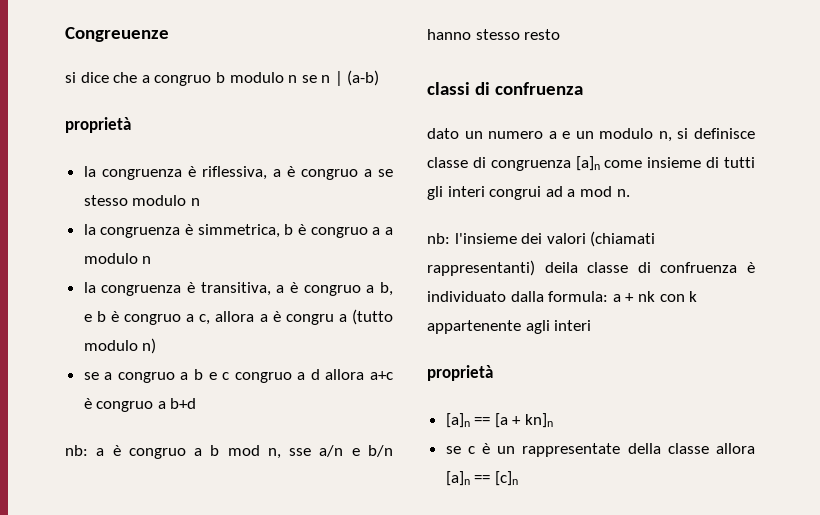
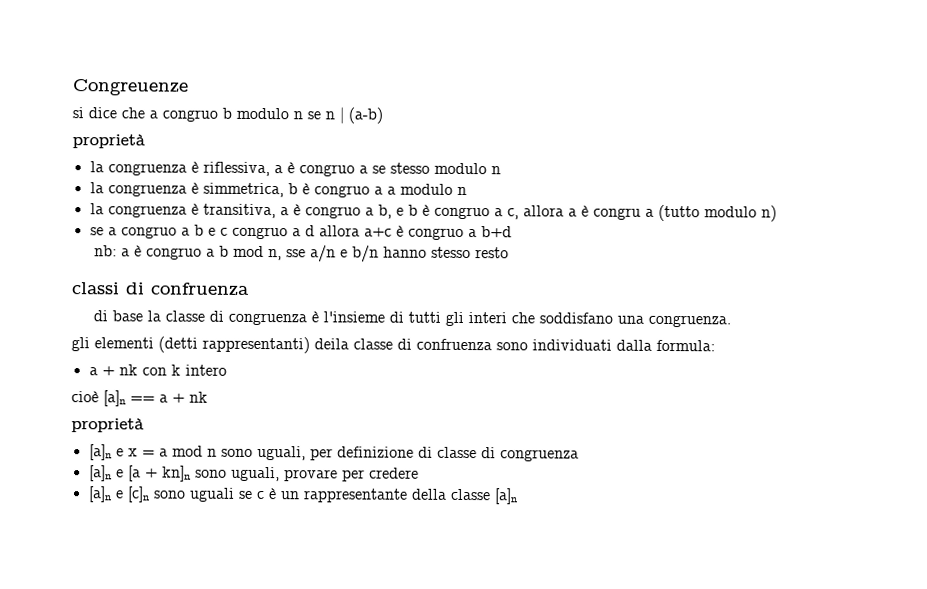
- dato un numero a e un modulo n, si definisce classe di congruenza [a]n come insieme di tutti gli interi congrui ad a mod n.
- nb: l'insieme dei valori (chiamati rappresentanti) deila classe di confruenza è individuato dalla formula: a + nk con k appartenente agli interi
+ di base la classe di congruenza è l'insieme di tutti gli interi che soddisfano una congruenza.
+ gli elementi (detti rappresentanti) deila classe di confruenza sono individuati dalla formula:
+ a + nk con k intero
+ cioè [a]n == a + nk
  proprietà
- [a]n == [a + kn]n
- se c è un rappresentate della classe allora [a]n == [c]n
+ [a]n e x = a mod n sono uguali, per definizione di classe di congruenza
+ [a]n e [a + kn]n sono uguali, provare per credere
+ [a]n e [c]n sono uguali se c è un rappresentante della classe [a]n

